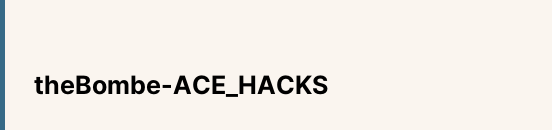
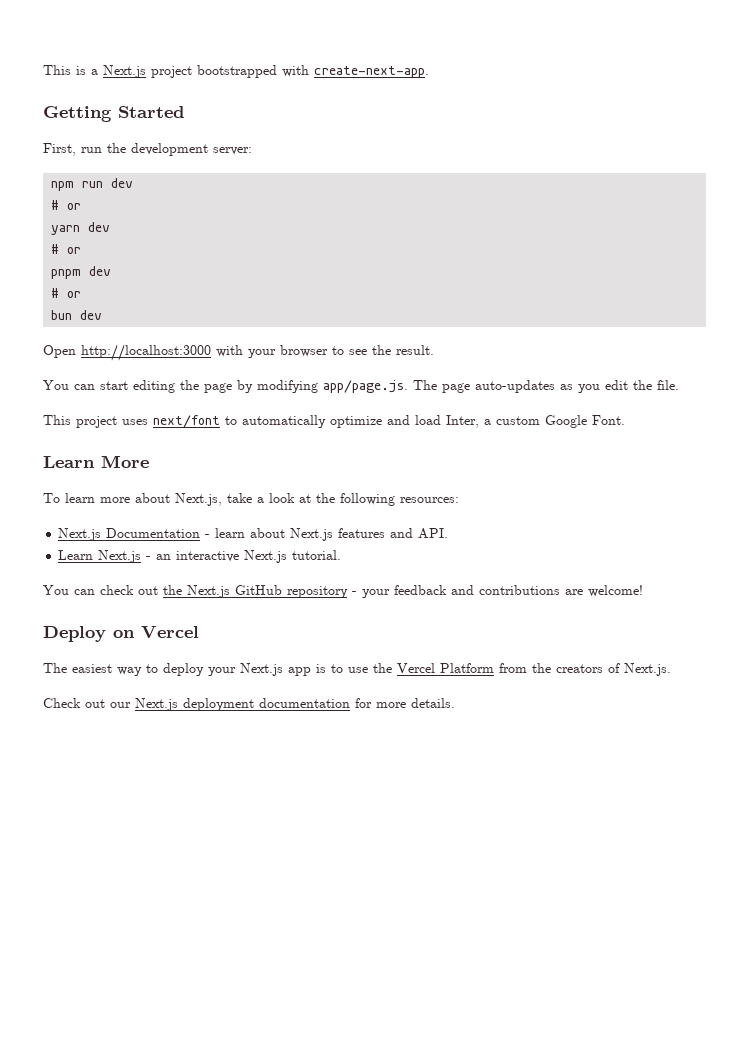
- theBombe-ACE_HACKS
+ This is a Next.js project bootstrapped with create-next-app.
+ Getting Started
+ First, run the development server:
+ npm run dev
+ # or
+ yarn dev
+ # or
+ pnpm dev
+ # or
+ bun dev
+ Open http://localhost:3000 with your browser to see the result.
+ You can start editing the page by modifying app/page.js. The page auto-updates as you edit the file.
+ This project uses next/font to automatically optimize and load Inter, a custom Google Font.
+ Learn More
+ To learn more about Next.js, take a look at the following resources:
+ Next.js Documentation - learn about Next.js features and API.
+ Learn Next.js - an interactive Next.js tutorial.
+ You can check out the Next.js GitHub repository - your feedback and contributions are welcome!
+ Deploy on Vercel
+ The easiest way to deploy your Next.js app is to use the Vercel Platform from the creators of Next.js.
+ Check out our Next.js deployment documentation for more details.

